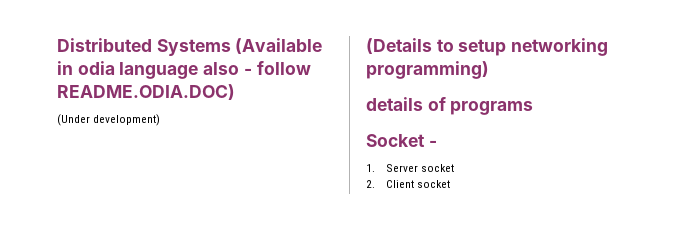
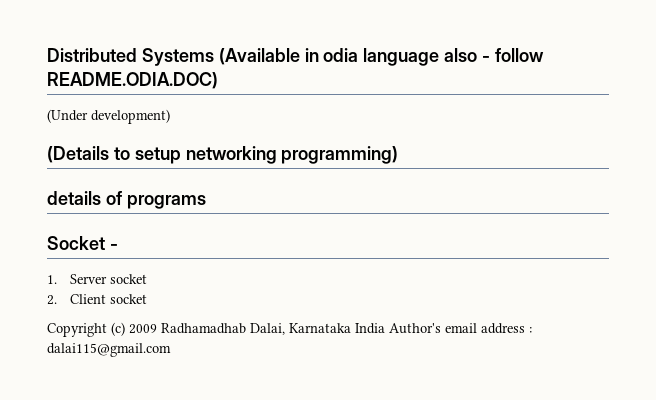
+ Copyright (c) 2009 Radhamadhab Dalai, Karnataka India Author's email address : dalai115@gmail.com

